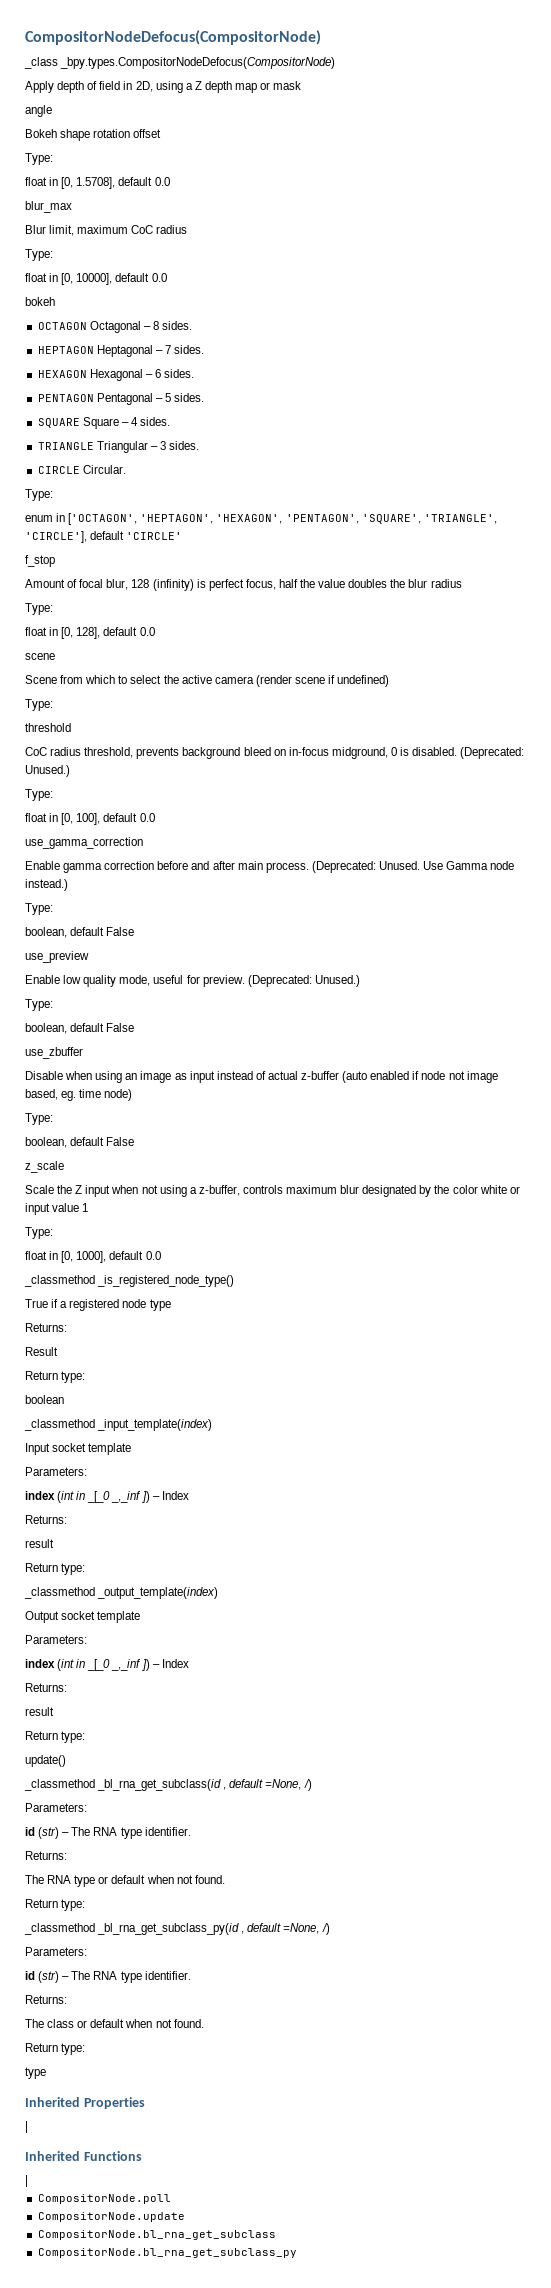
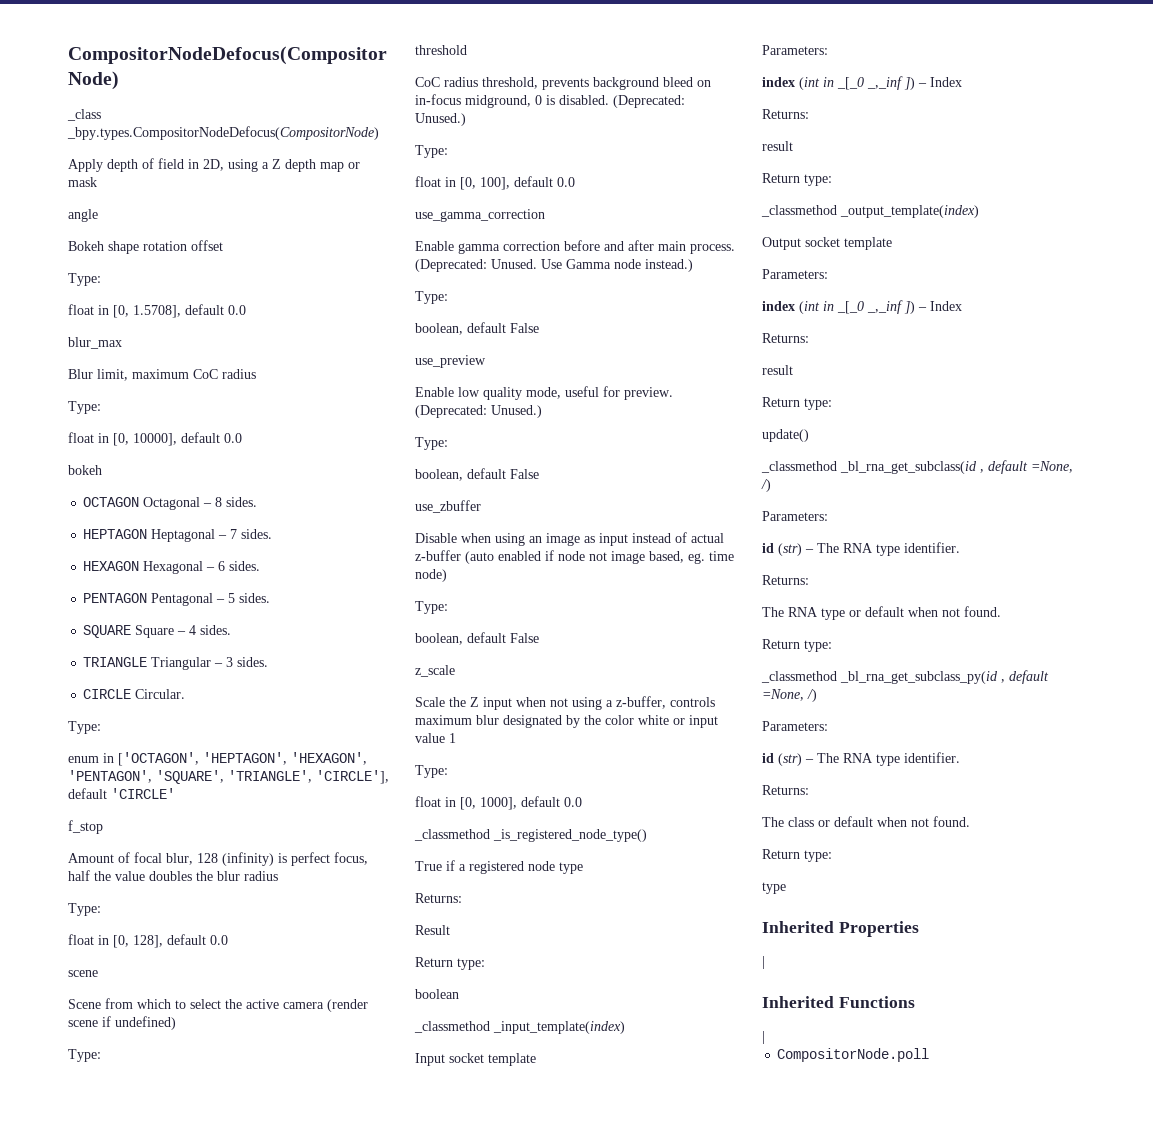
- CompositorNode.update
- CompositorNode.bl_rna_get_subclass
- CompositorNode.bl_rna_get_subclass_py

